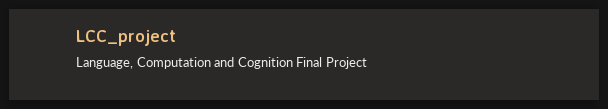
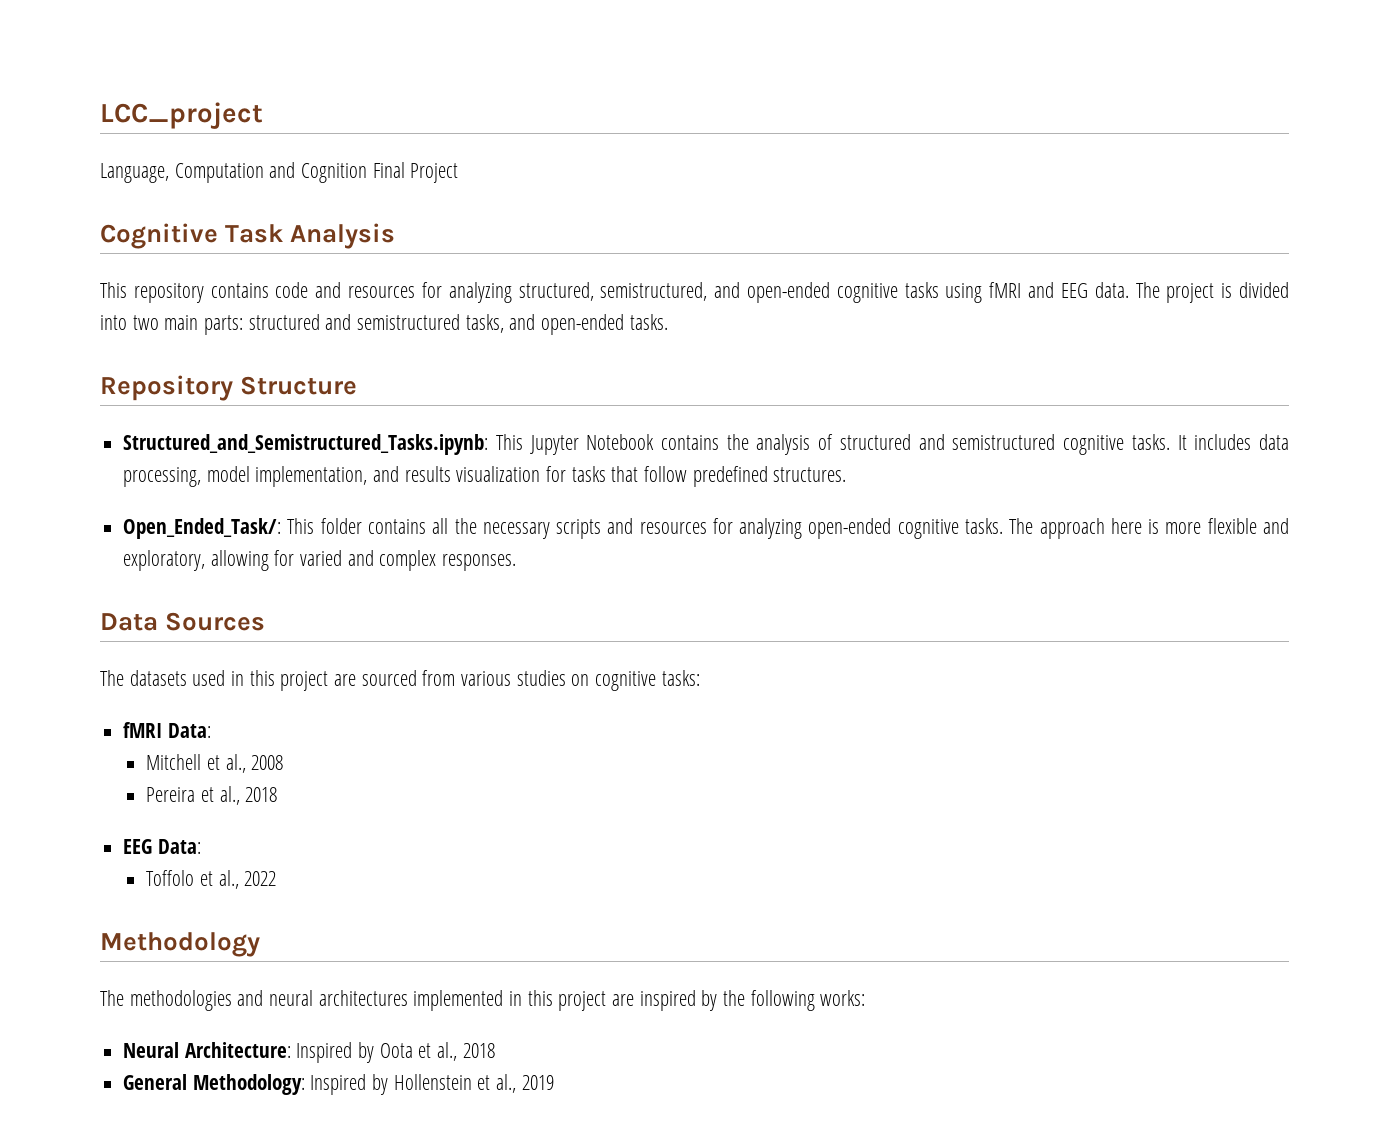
+ Cognitive Task Analysis
+ This repository contains code and resources for analyzing structured, semistructured, and open-ended cognitive tasks using fMRI and EEG data. The project is divided into two main parts: structured and semistructured tasks, and open-ended tasks.
+ Repository Structure
+ Structured_and_Semistructured_Tasks.ipynb: This Jupyter Notebook contains the analysis of structured and semistructured cognitive tasks. It includes data processing, model implementation, and results visualization for tasks that follow predefined structures.
+ Open_Ended_Task/: This folder contains all the necessary scripts and resources for analyzing open-ended cognitive tasks. The approach here is more flexible and exploratory, allowing for varied and complex responses.
+ Data Sources
+ The datasets used in this project are sourced from various studies on cognitive tasks:
+ fMRI Data:
+ Mitchell et al., 2008
+ Pereira et al., 2018
+ EEG Data:
+ Toffolo et al., 2022
+ Methodology
+ The methodologies and neural architectures implemented in this project are inspired by the following works:
+ Neural Architecture: Inspired by Oota et al., 2018
+ General Methodology: Inspired by Hollenstein et al., 2019

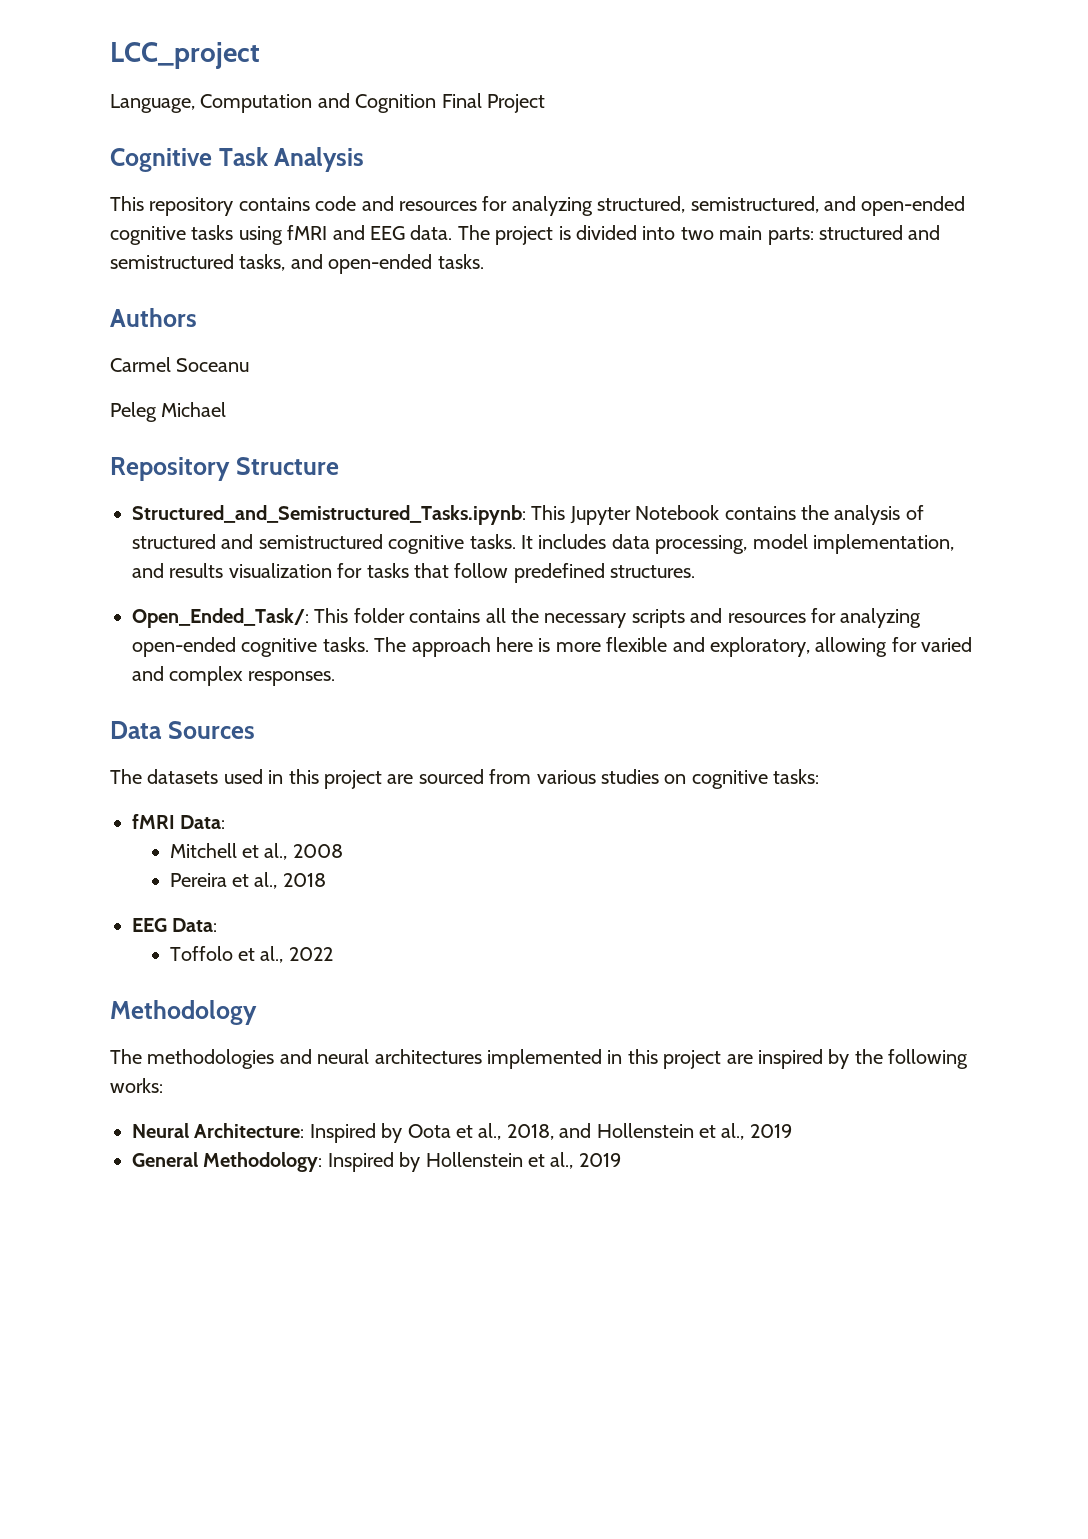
+ Authors
+ Carmel Soceanu
+ Peleg Michael
- Neural Architecture: Inspired by Oota et al., 2018
+ Neural Architecture: Inspired by Oota et al., 2018, and Hollenstein et al., 2019

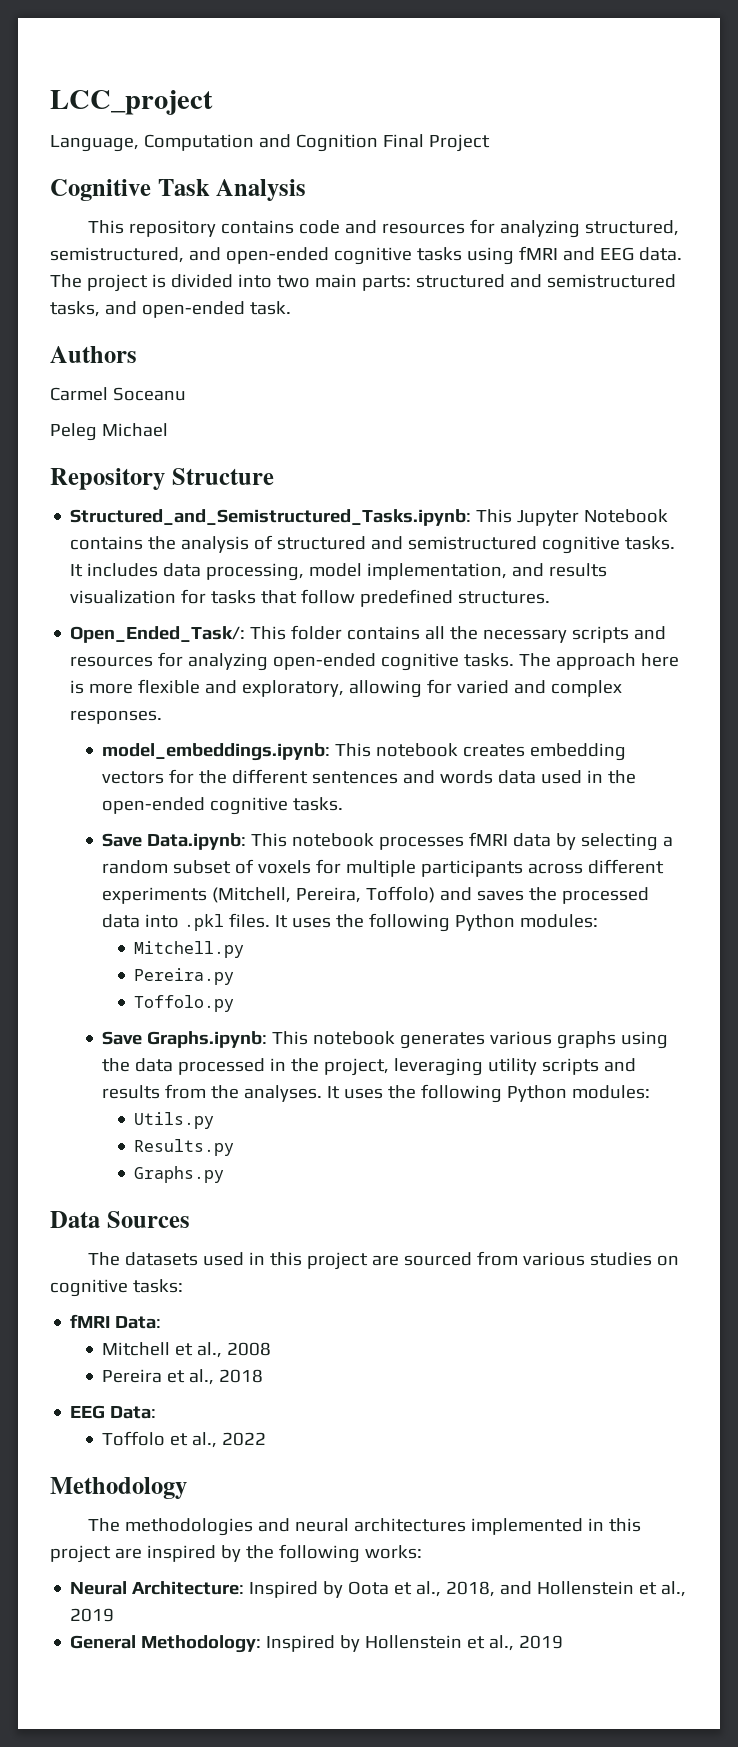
- The project is divided into two main parts: structured and semistructured tasks, and open-ended tasks.
+ The project is divided into two main parts: structured and semistructured tasks, and open-ended task.
+ model_embeddings.ipynb: This notebook creates embedding vectors for the different sentences and words data used in the open-ended cognitive tasks.
+ Save Data.ipynb: This notebook processes fMRI data by selecting a random subset of voxels for multiple participants across different experiments (Mitchell, Pereira, Toffolo) and saves the processed data into .pkl files. It uses the following Python modules:
+ Mitchell.py
+ Pereira.py
+ Toffolo.py
+ Save Graphs.ipynb: This notebook generates various graphs using the data processed in the project, leveraging utility scripts and results from the analyses. It uses the following Python modules:
+ Utils.py
+ Results.py
+ Graphs.py

